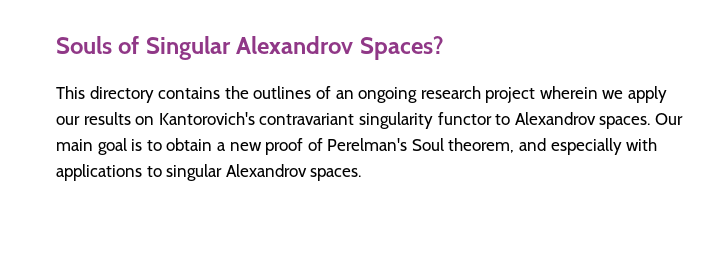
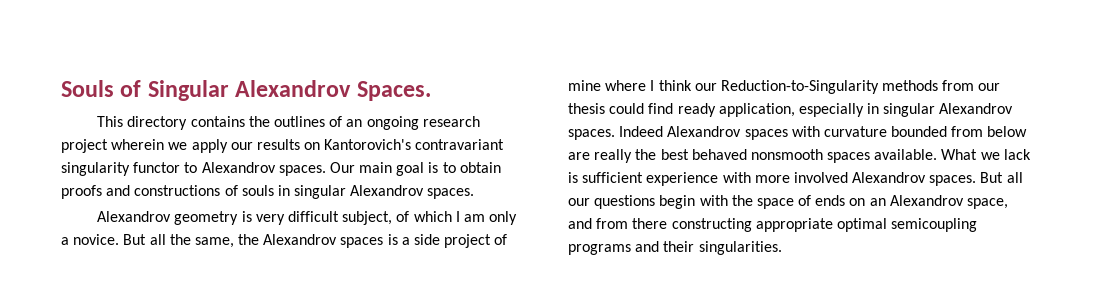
- Souls of Singular Alexandrov Spaces?
+ Souls of Singular Alexandrov Spaces.
- Our main goal is to obtain a new proof of Perelman's Soul theorem, and especially with applications to singular Alexandrov spaces.
+ Our main goal is to obtain proofs and constructions of souls in singular Alexandrov spaces.
+ Alexandrov geometry is very difficult subject, of which I am only a novice. But all the same, the Alexandrov spaces is a side project of mine where I think our Reduction-to-Singularity methods from our thesis could find ready application, especially in singular Alexandrov spaces. Indeed Alexandrov spaces with curvature bounded from below are really the best behaved nonsmooth spaces available. What we lack is sufficient experience with more involved Alexandrov spaces. But all our questions begin with the space of ends on an Alexandrov space, and from there constructing appropriate optimal semicoupling programs and their singularities.

